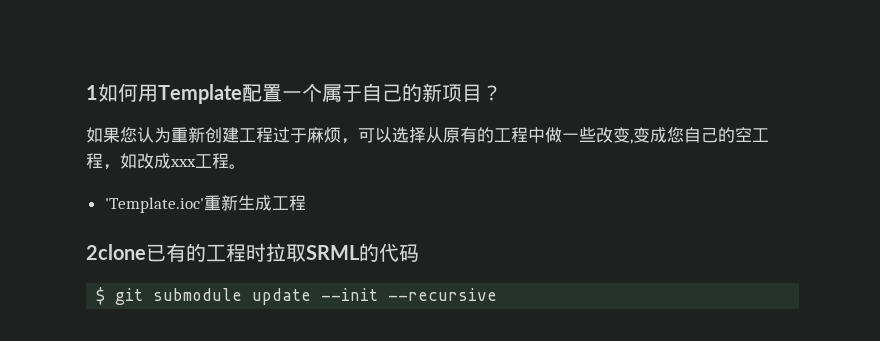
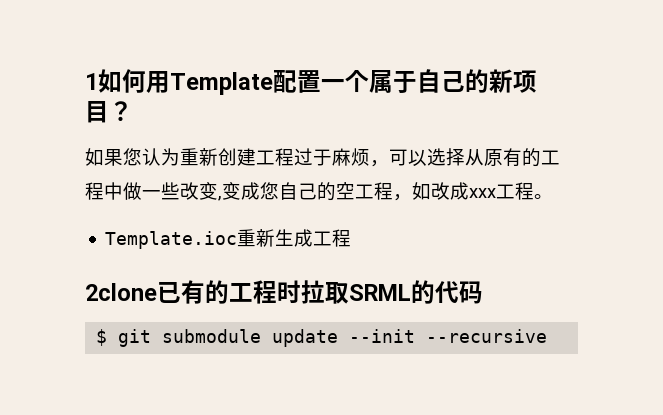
- 'Template.ioc'重新生成工程
+ Template.ioc重新生成工程

